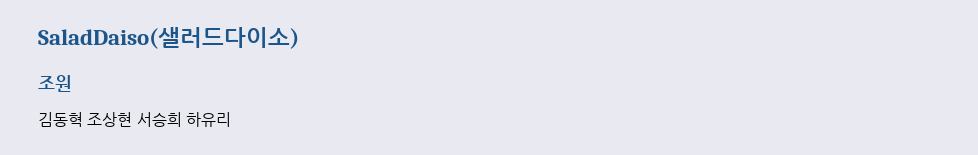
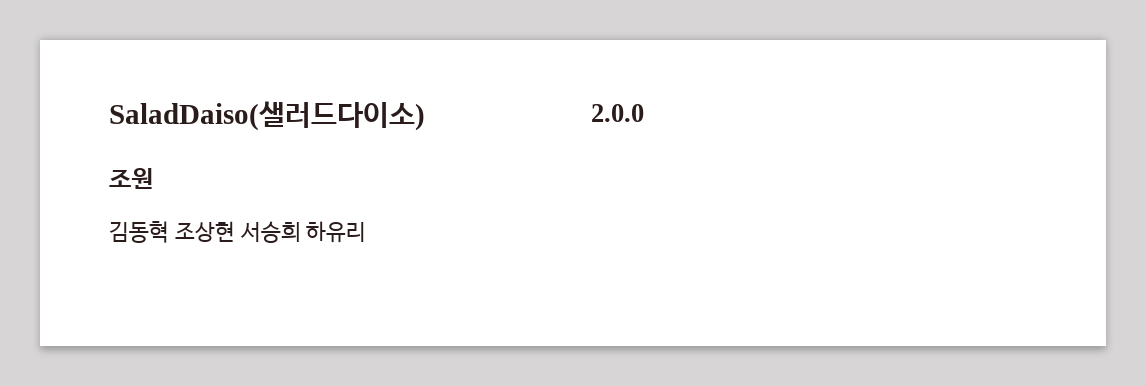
+ 2.0.0

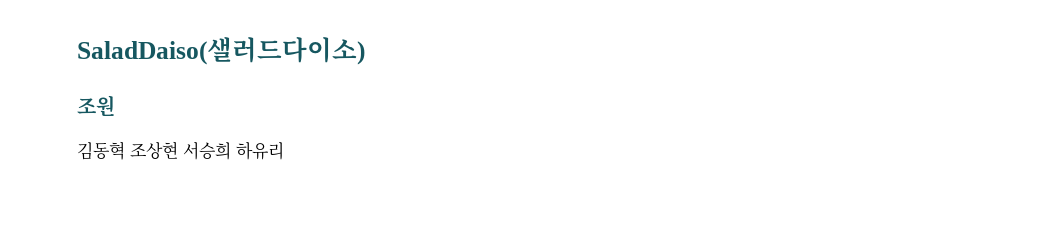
- 2.0.0

